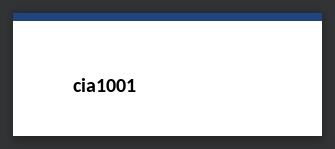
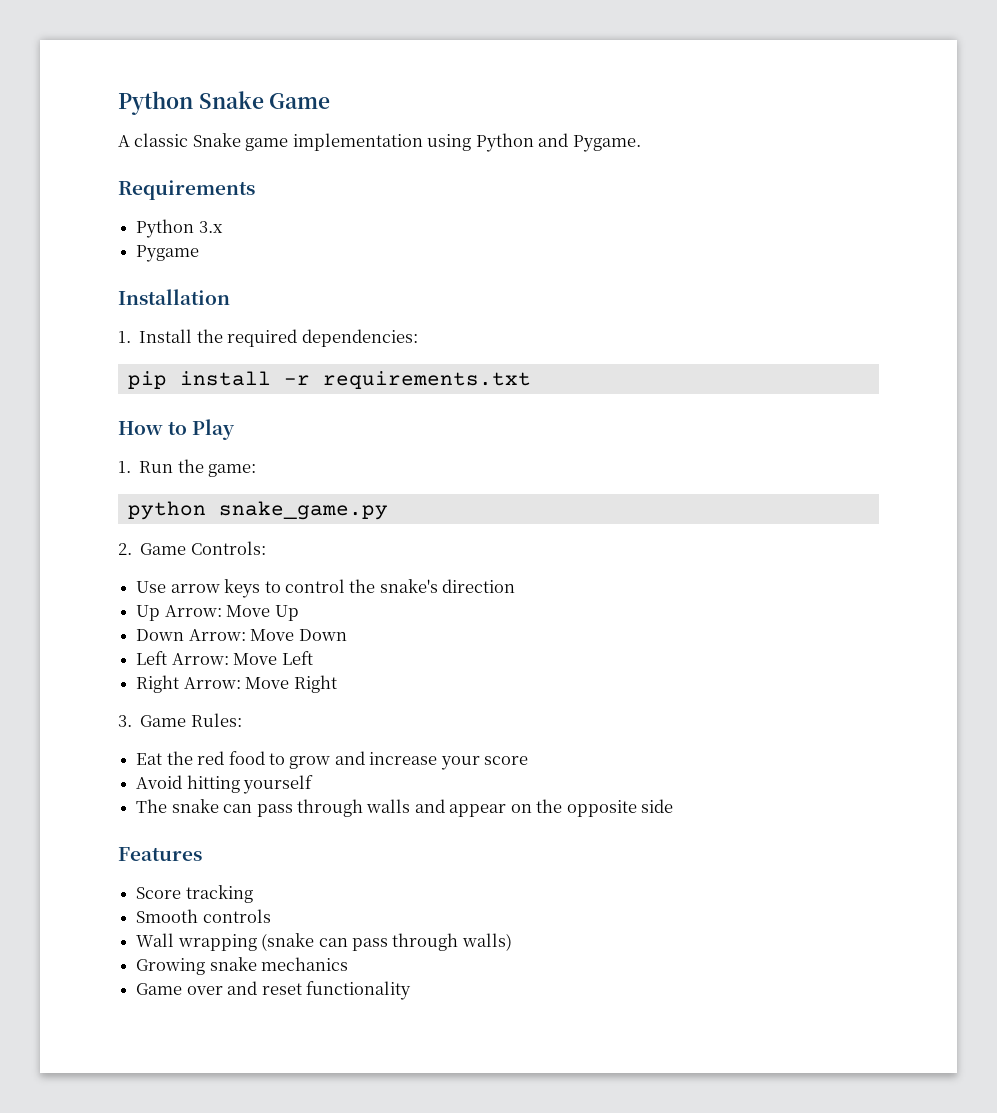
- cia1001
+ Python Snake Game
+ A classic Snake game implementation using Python and Pygame.
+ Requirements
+ Python 3.x
+ Pygame
+ Installation
+ 1. Install the required dependencies:
+ pip install -r requirements.txt
+ How to Play
+ 1. Run the game:
+ python snake_game.py
+ 2. Game Controls:
+ Use arrow keys to control the snake's direction
+ Up Arrow: Move Up
+ Down Arrow: Move Down
+ Left Arrow: Move Left
+ Right Arrow: Move Right
+ 3. Game Rules:
+ Eat the red food to grow and increase your score
+ Avoid hitting yourself
+ The snake can pass through walls and appear on the opposite side
+ Features
+ Score tracking
+ Smooth controls
+ Wall wrapping (snake can pass through walls)
+ Growing snake mechanics
+ Game over and reset functionality

